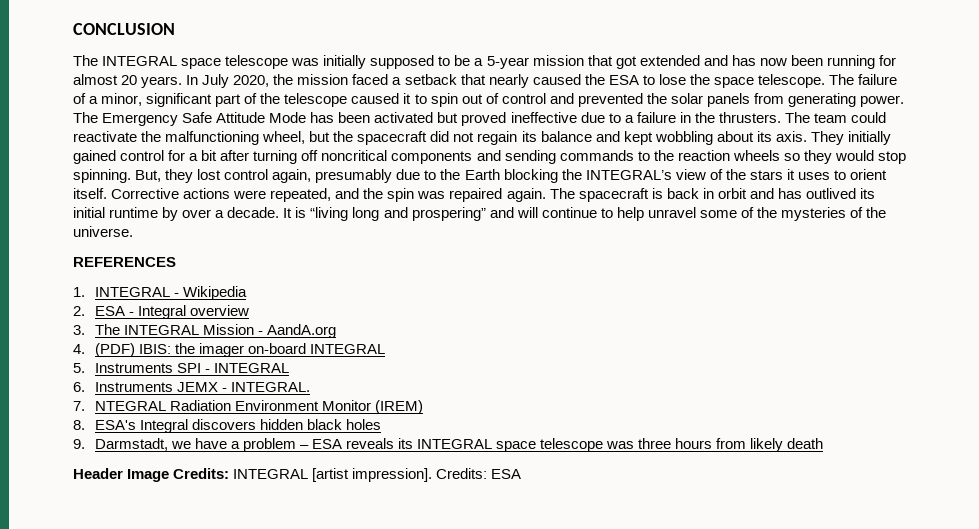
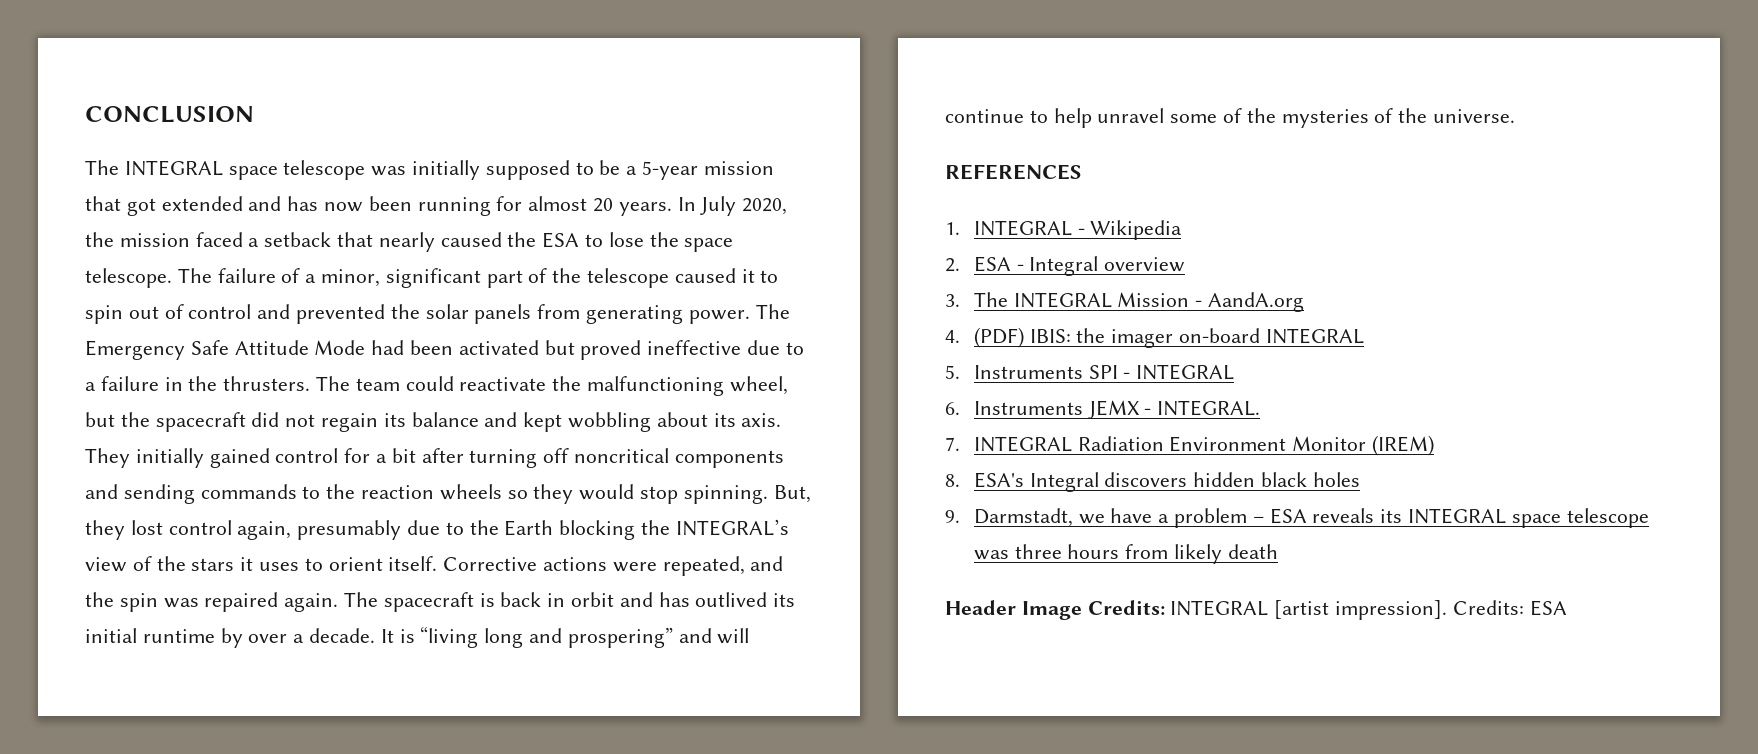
- The Emergency Safe Attitude Mode has been activated but proved ineffective due to a failure in the thrusters.
+ The Emergency Safe Attitude Mode had been activated but proved ineffective due to a failure in the thrusters.
- 7. NTEGRAL Radiation Environment Monitor (IREM)
+ 7. INTEGRAL Radiation Environment Monitor (IREM)

